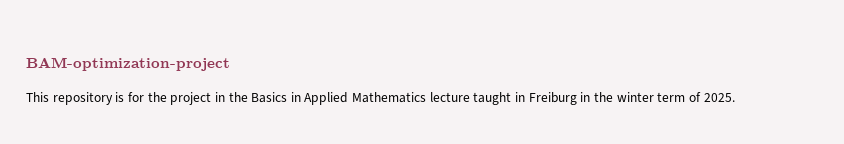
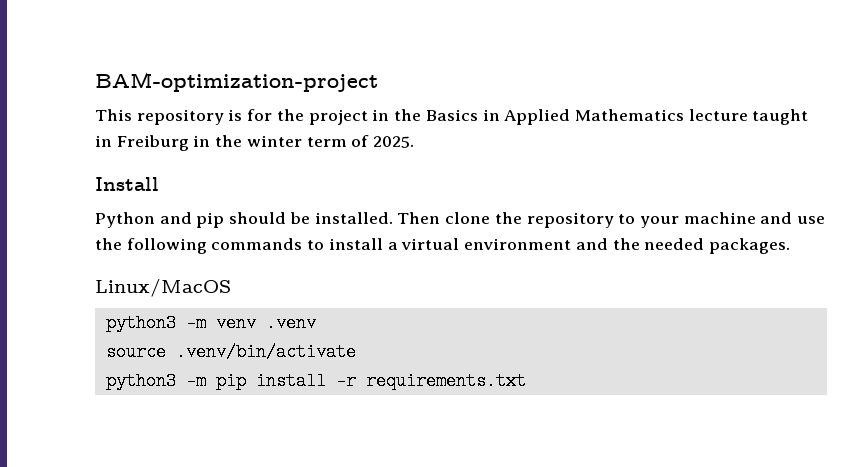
+ Install
+ Python and pip should be installed. Then clone the repository to your machine and use the following commands to install a virtual environment and the needed packages.
+ Linux/MacOS
+ python3 -m venv .venv
+ source .venv/bin/activate
+ python3 -m pip install -r requirements.txt

